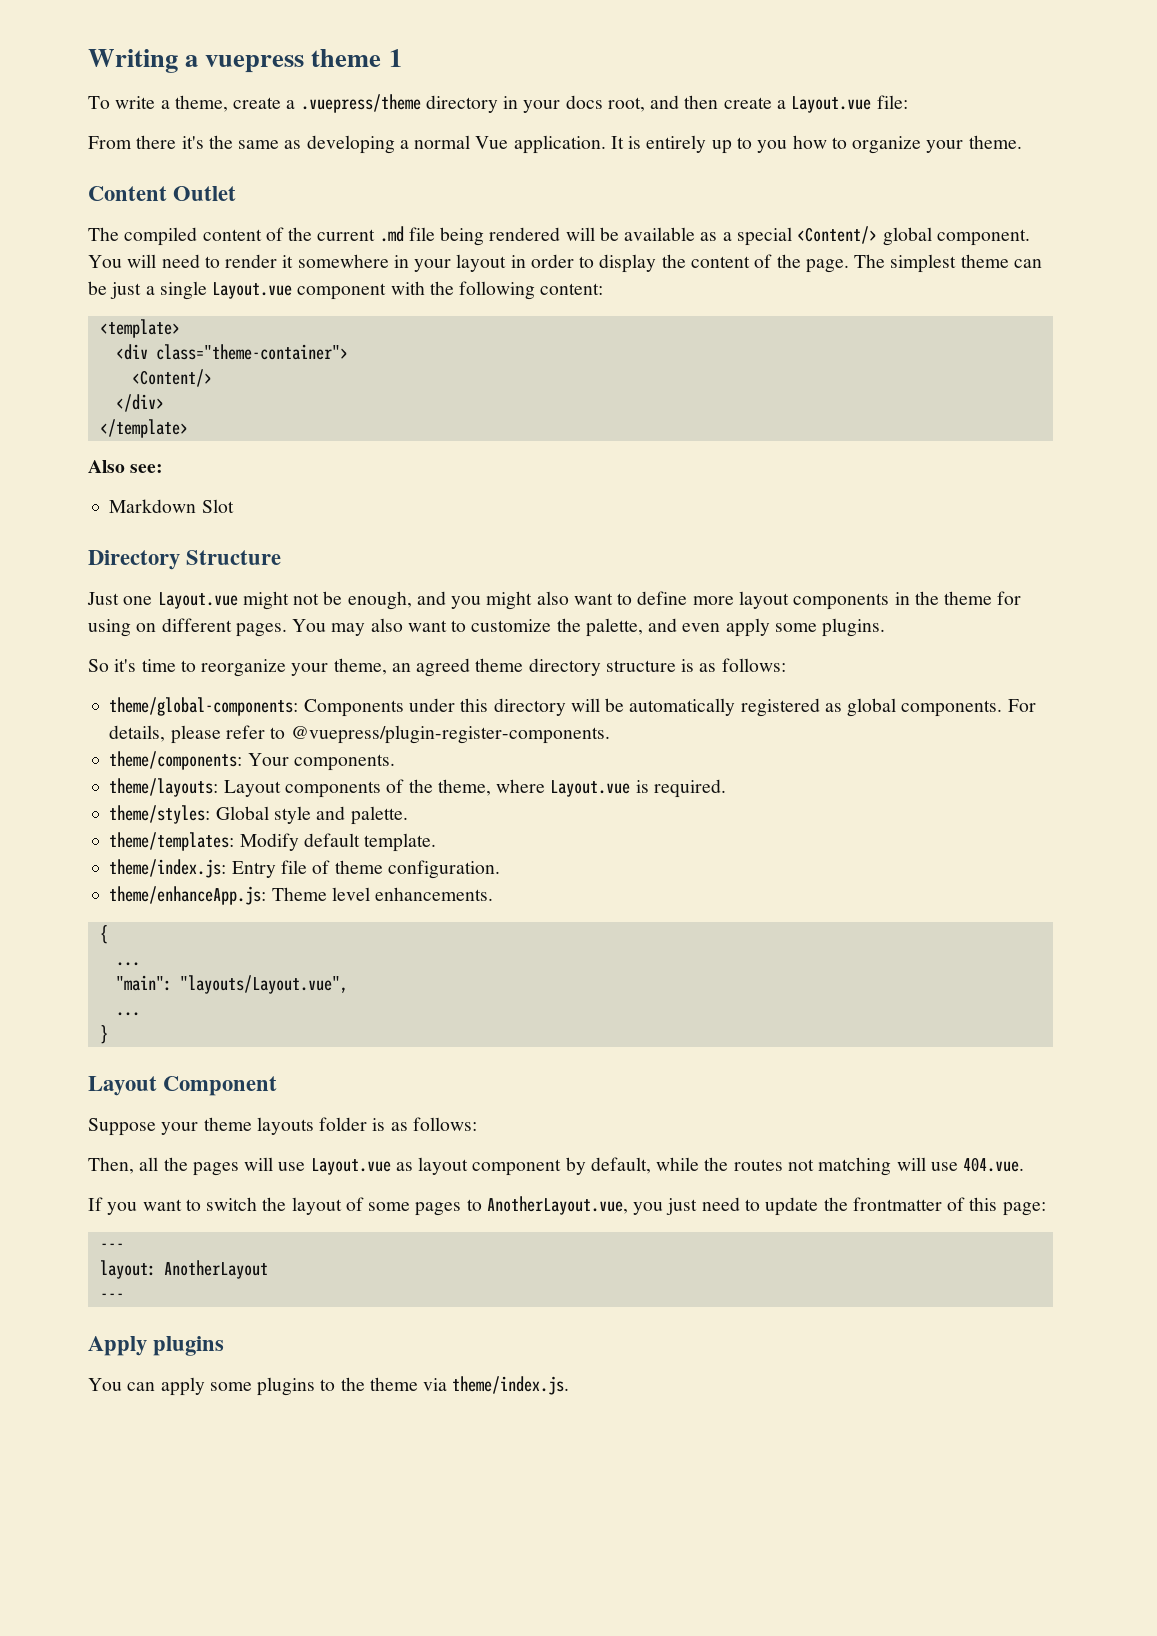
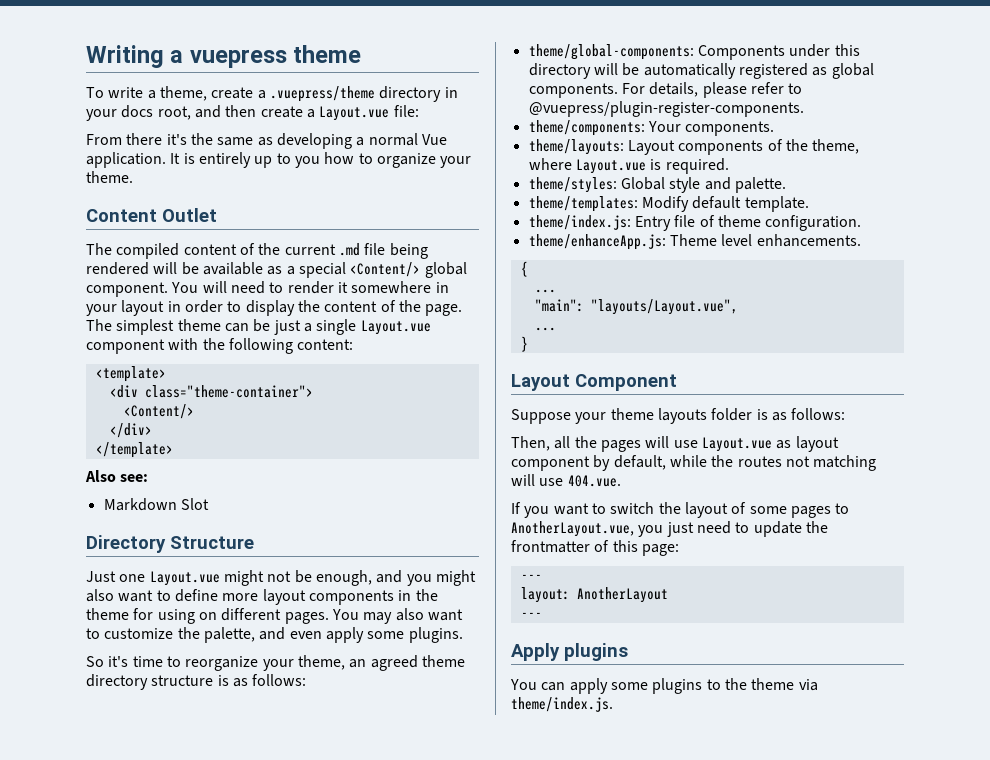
- Writing a vuepress theme 1
+ Writing a vuepress theme

